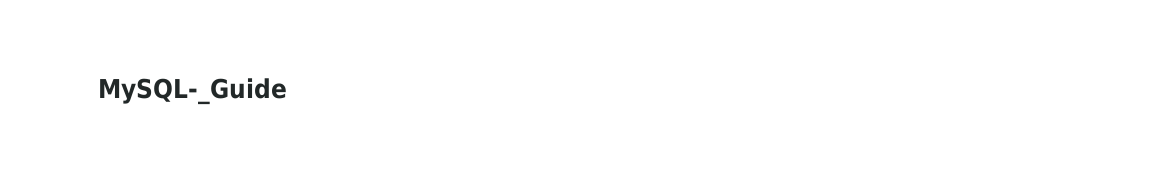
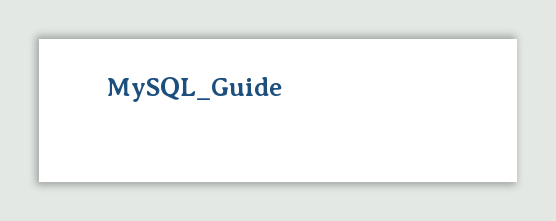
- MySQL-_Guide
+ MySQL_Guide

